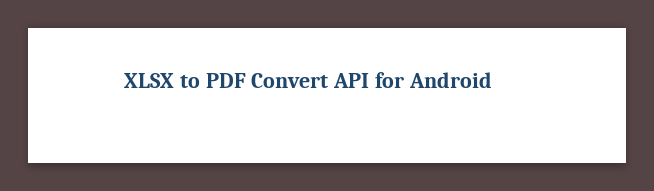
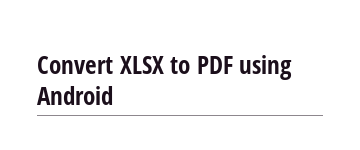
- XLSX to PDF Convert API for Android
+ Convert XLSX to PDF using Android

